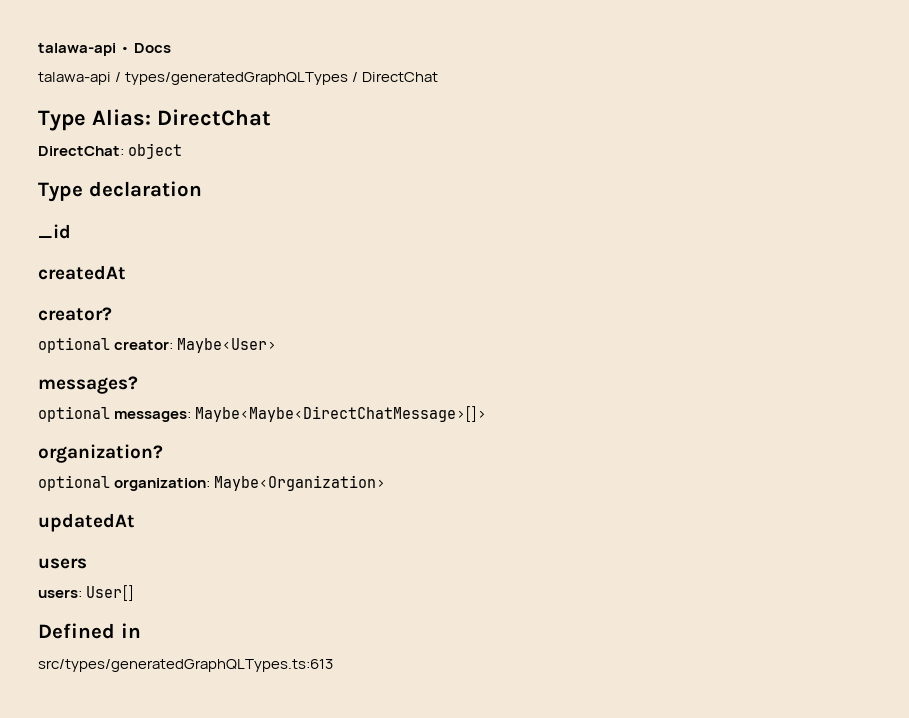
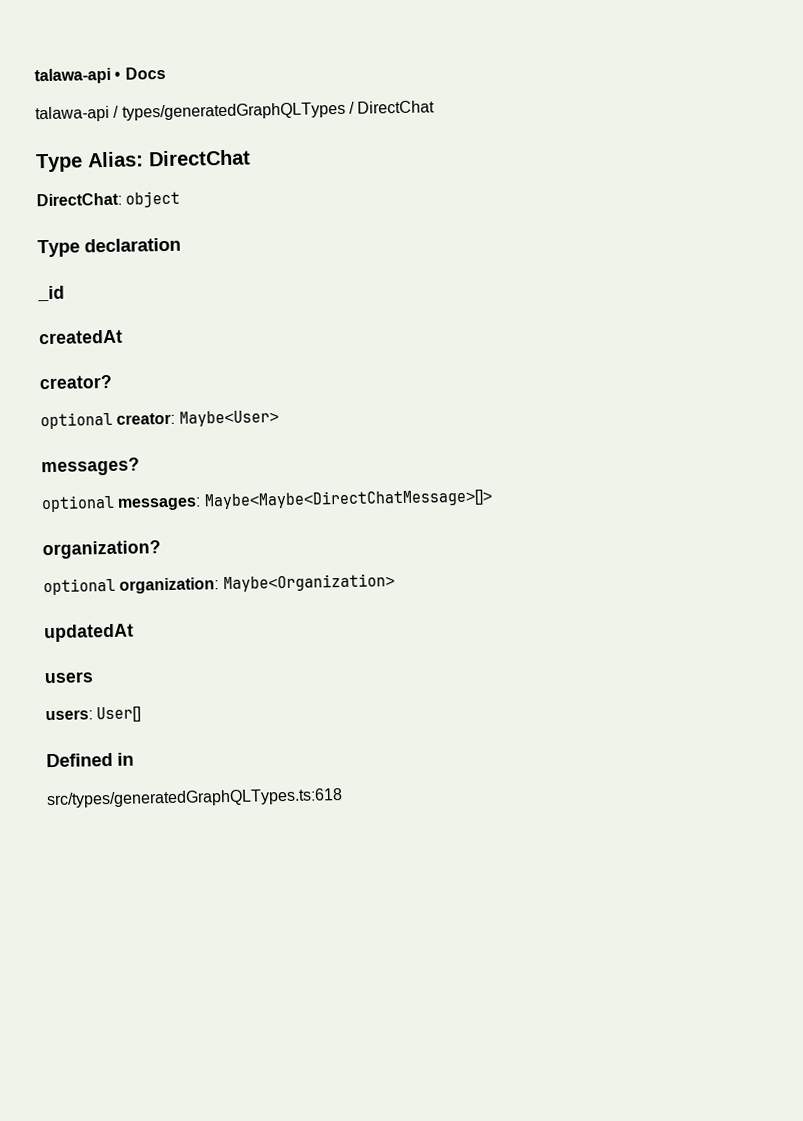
- src/types/generatedGraphQLTypes.ts:613
+ src/types/generatedGraphQLTypes.ts:618

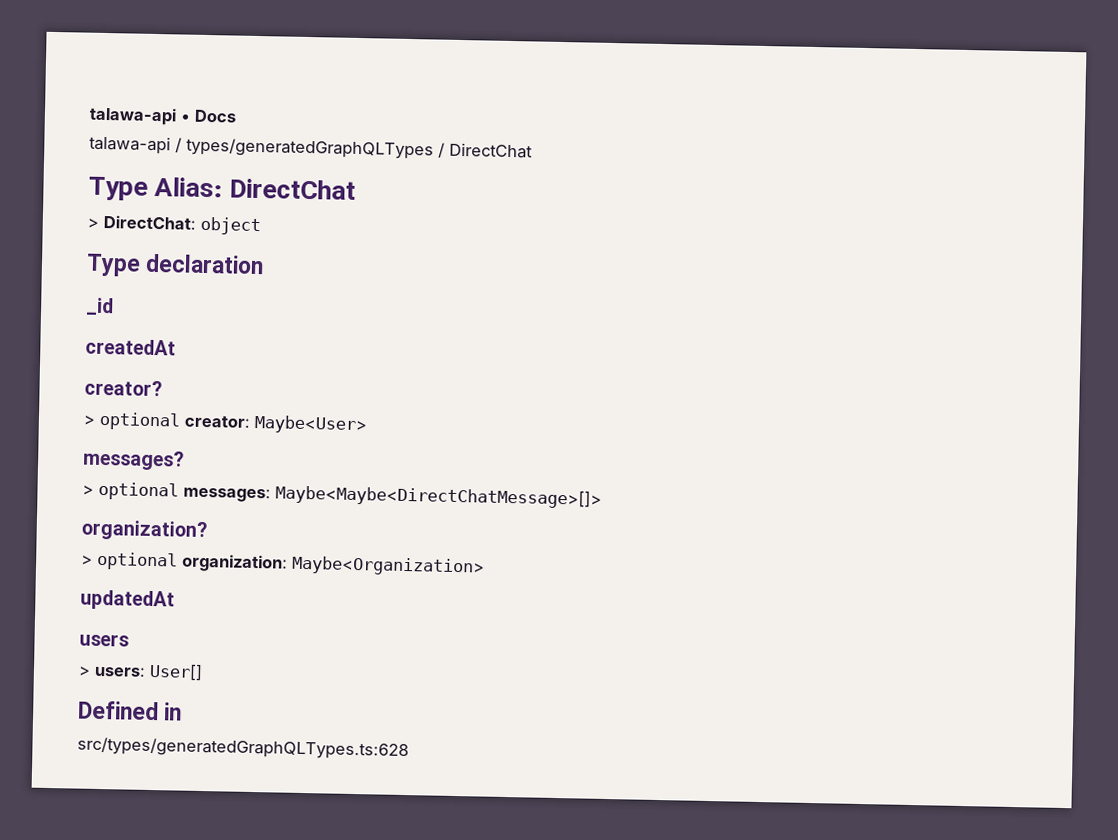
- DirectChat: object
+ > DirectChat: object
- optional creator: Maybe<User>
+ > optional creator: Maybe<User>
- optional messages: Maybe<Maybe<DirectChatMessage>[]>
+ > optional messages: Maybe<Maybe<DirectChatMessage>[]>
- optional organization: Maybe<Organization>
+ > optional organization: Maybe<Organization>
- users: User[]
+ > users: User[]
- src/types/generatedGraphQLTypes.ts:618
+ src/types/generatedGraphQLTypes.ts:628

